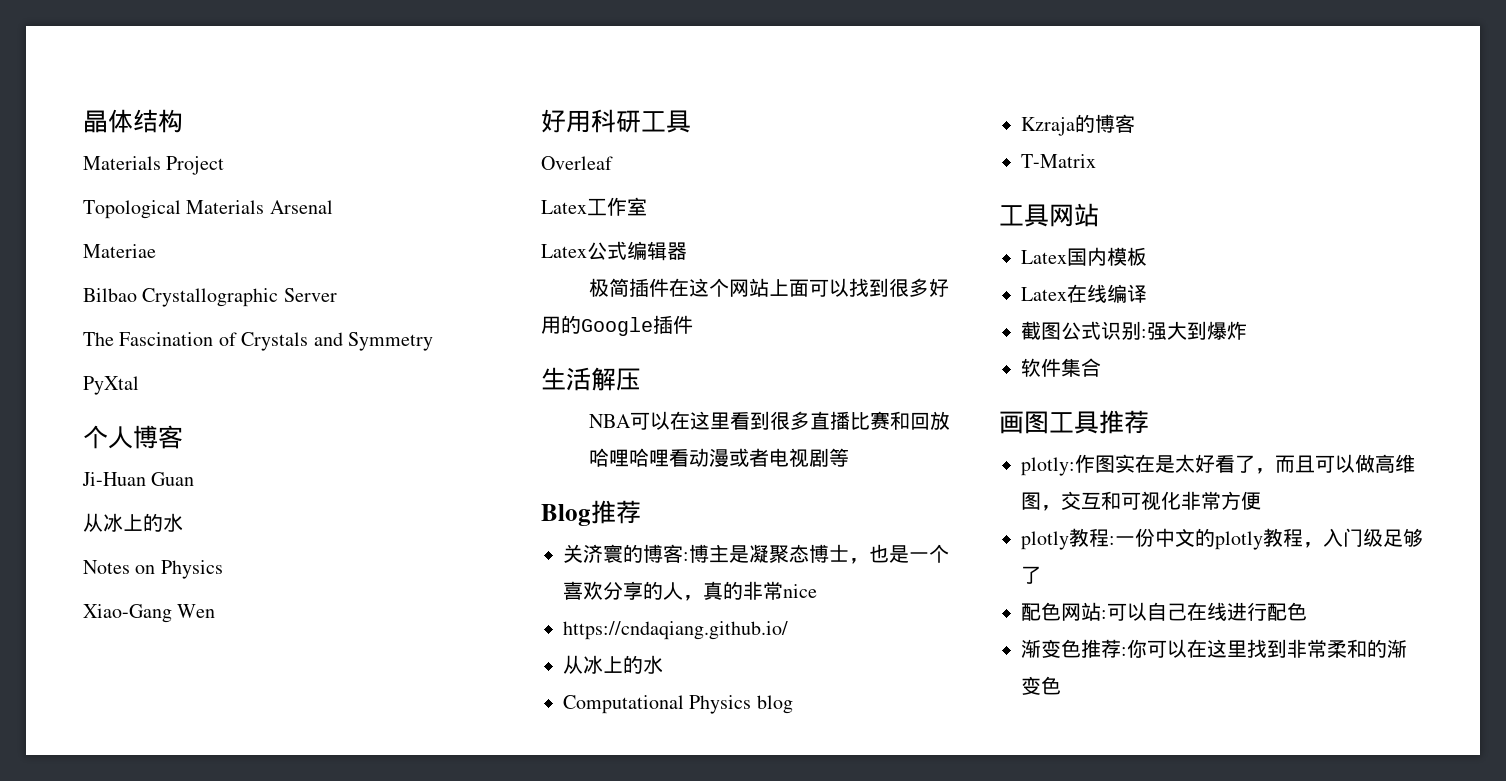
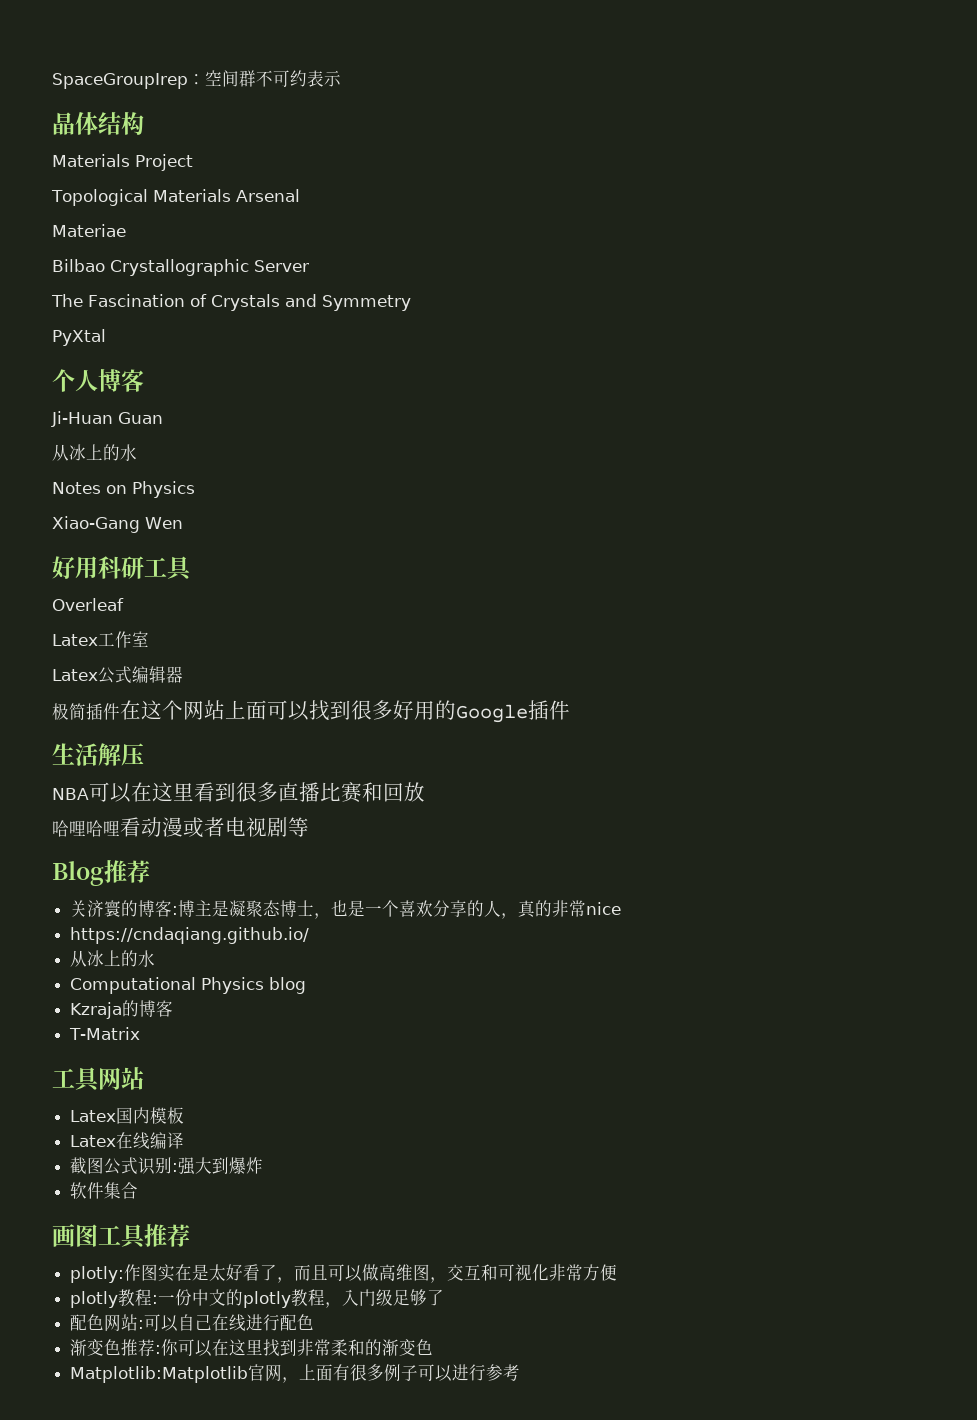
+ SpaceGroupIrep：空间群不可约表示
+ Matplotlib:Matplotlib官网，上面有很多例子可以进行参考

